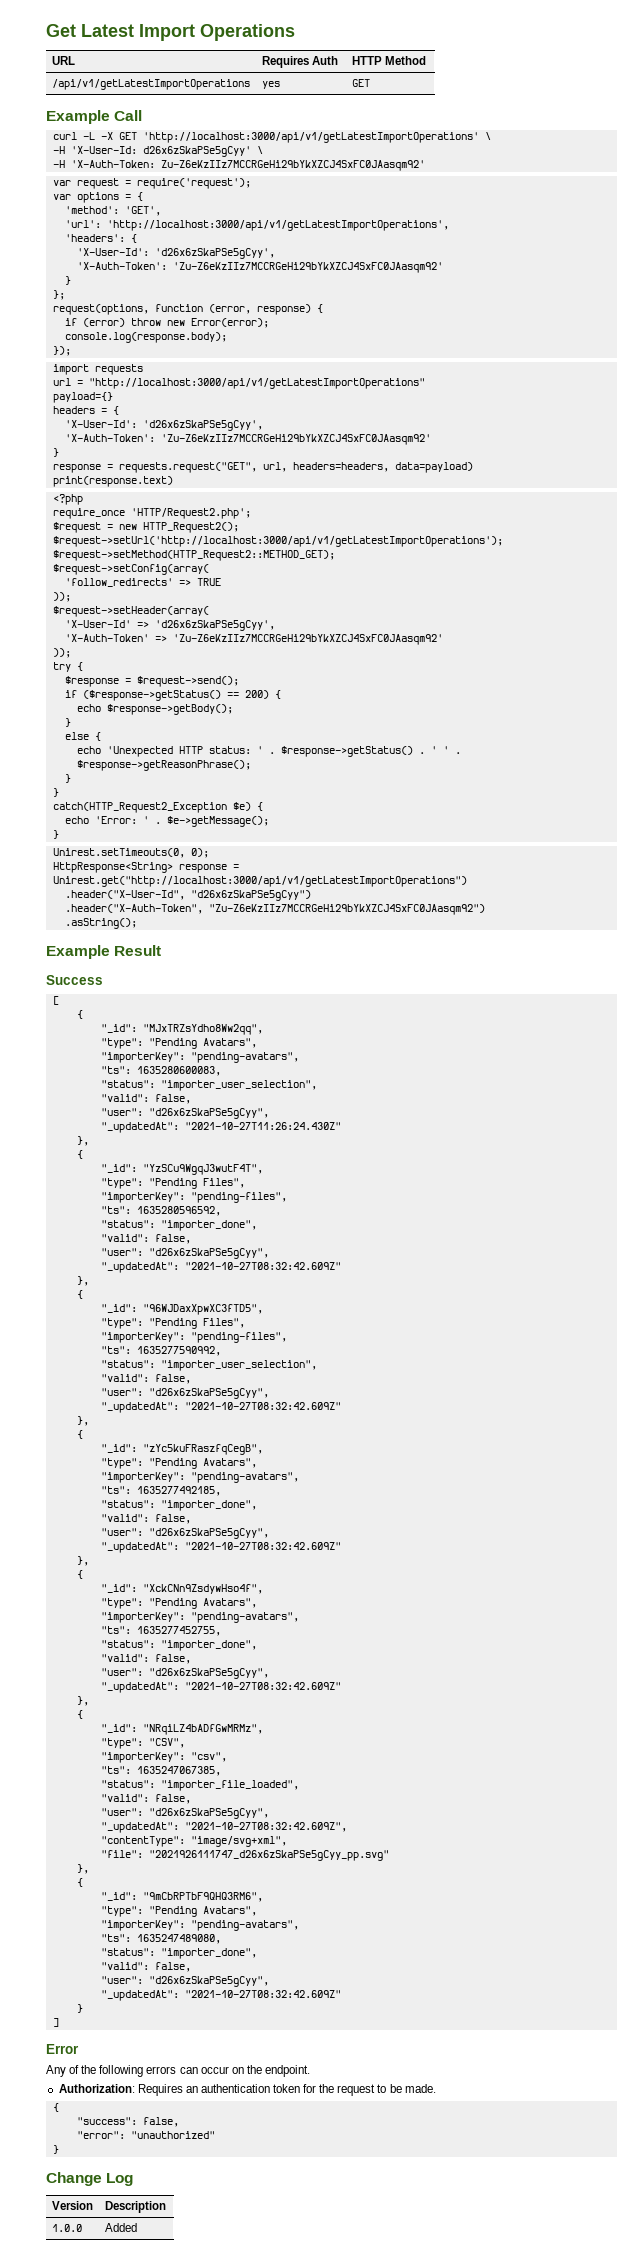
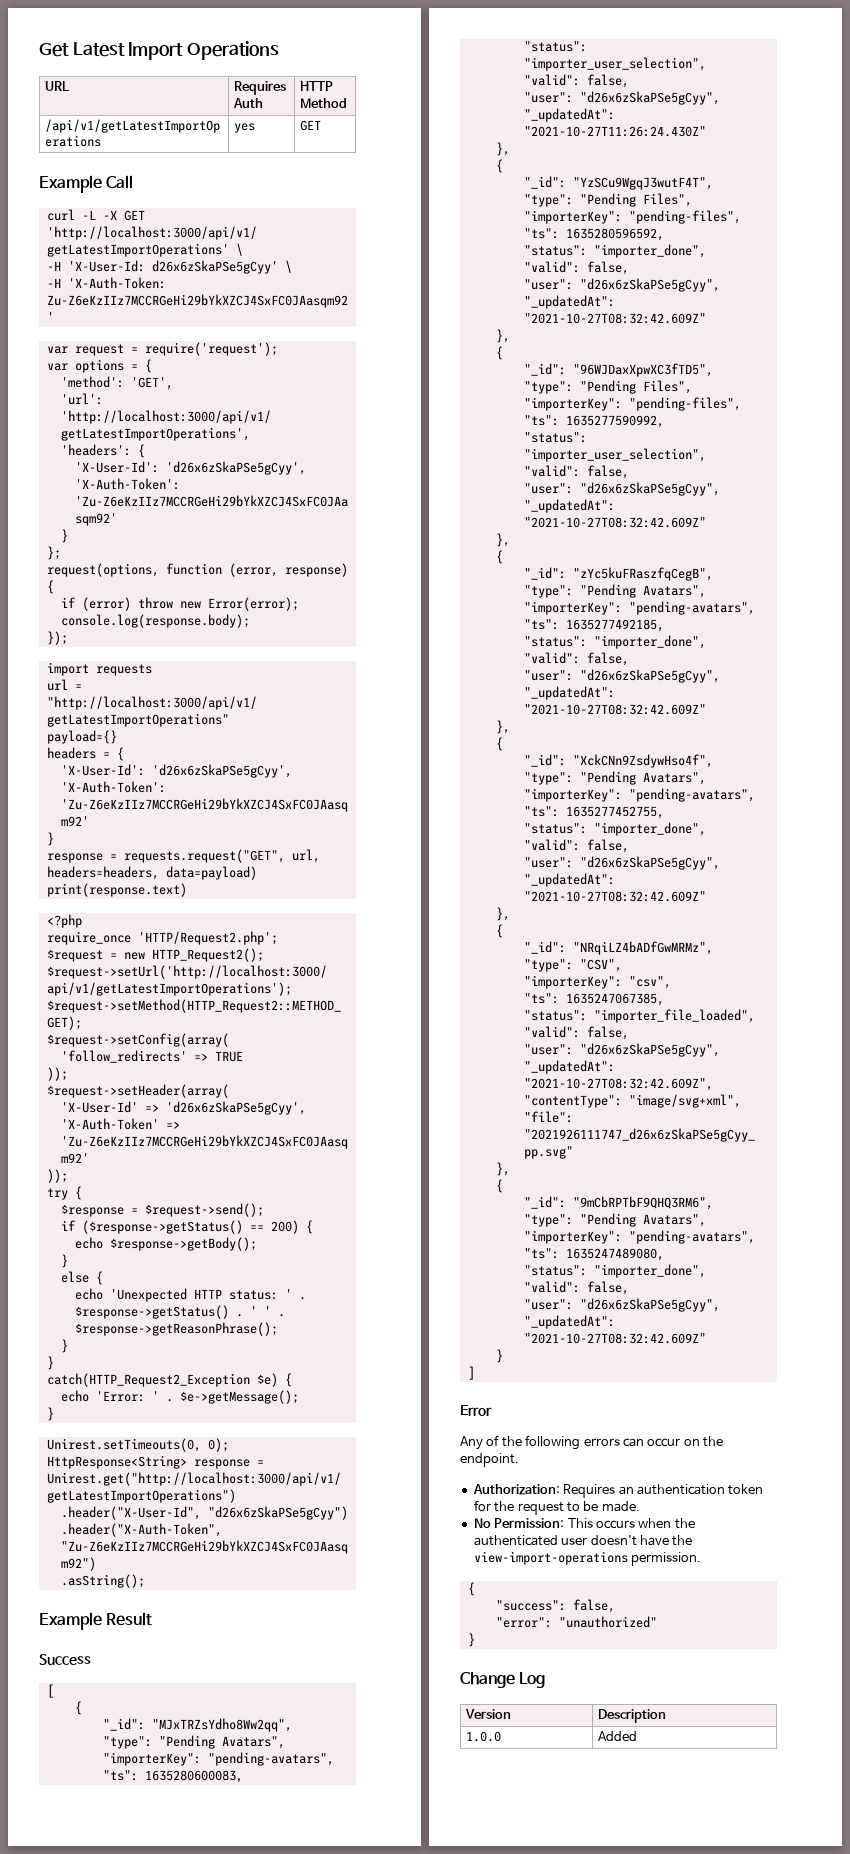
+ No Permission: This occurs when the authenticated user doesn't have the view-import-operations permission.

